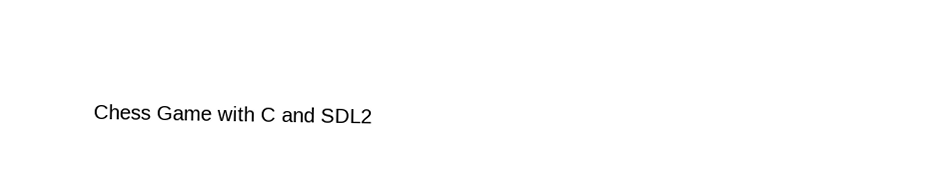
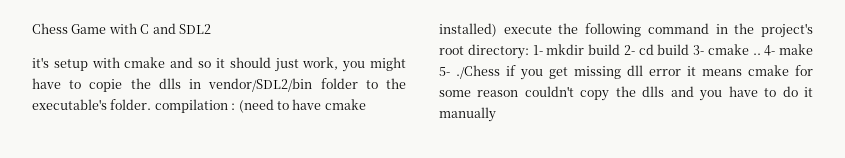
+ it's setup with cmake and so it should just work, you might have to copie the dlls in vendor/SDL2/bin folder to the executable's folder. compilation : (need to have cmake installed) execute the following command in the project's root directory: 1- mkdir build 2- cd build 3- cmake .. 4- make 5- ./Chess if you get missing dll error it means cmake for some reason couldn't copy the dlls and you have to do it manually

